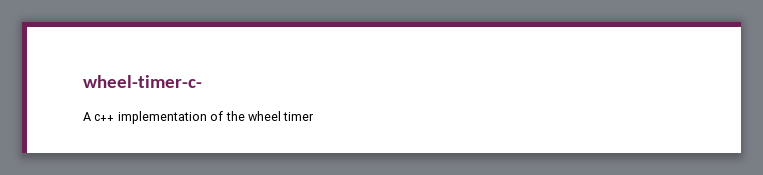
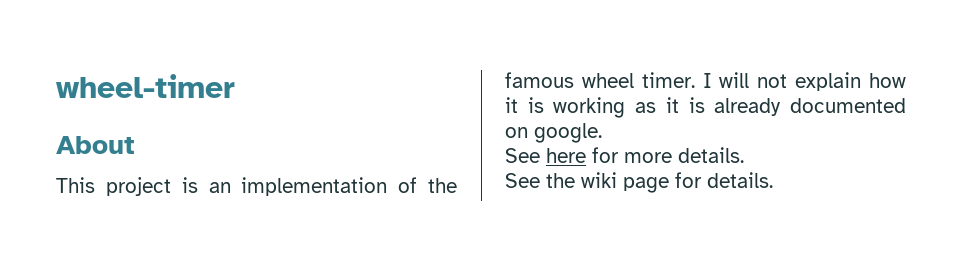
- wheel-timer-c-
- A c++ implementation of the wheel timer
+ wheel-timer
+ About
+ This project is an implementation of the famous wheel timer. I will not explain how it is working as it is already documented on google.
+ See here for more details.
+ See the wiki page for details.

